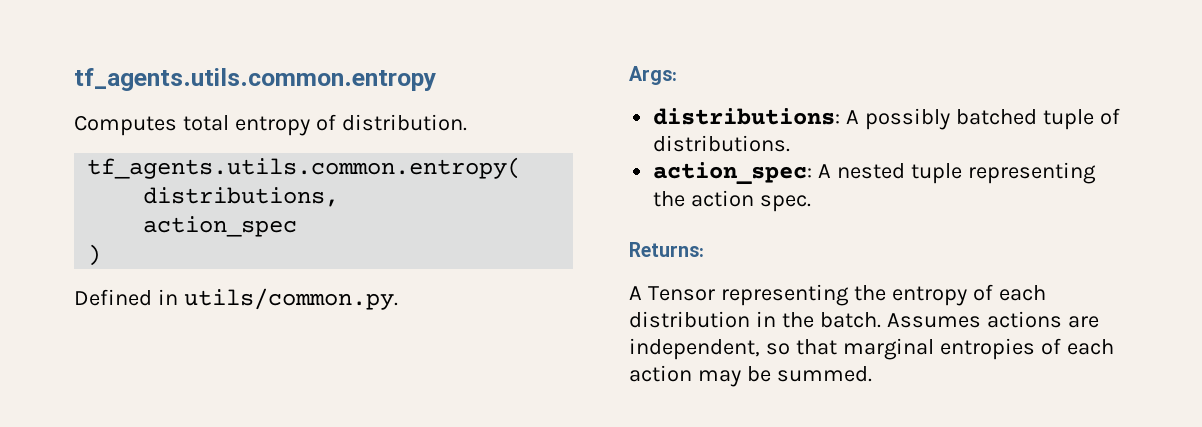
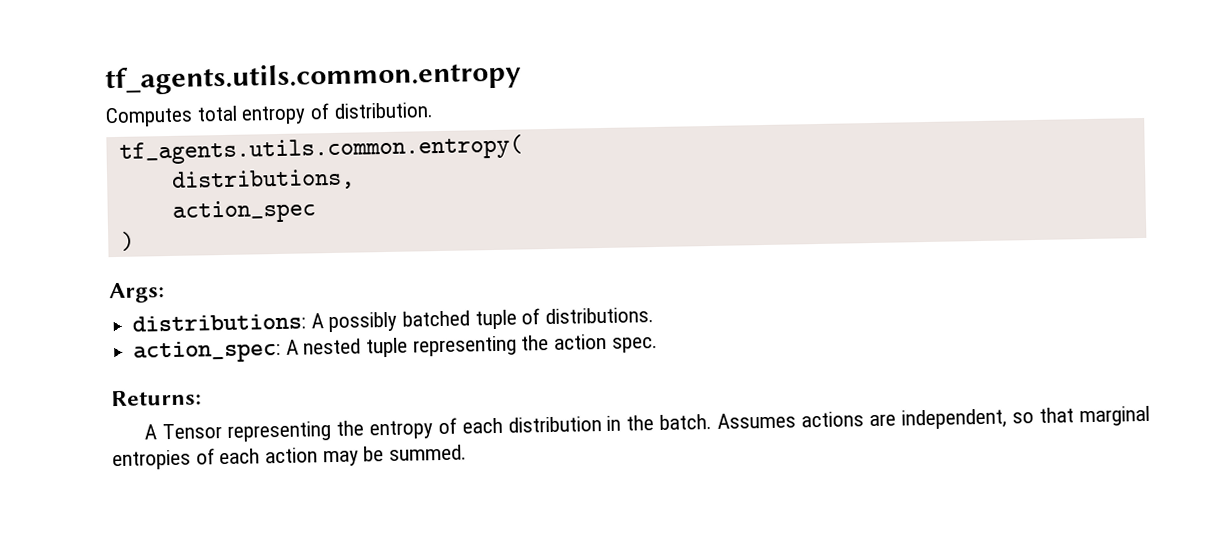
- Defined in utils/common.py.

